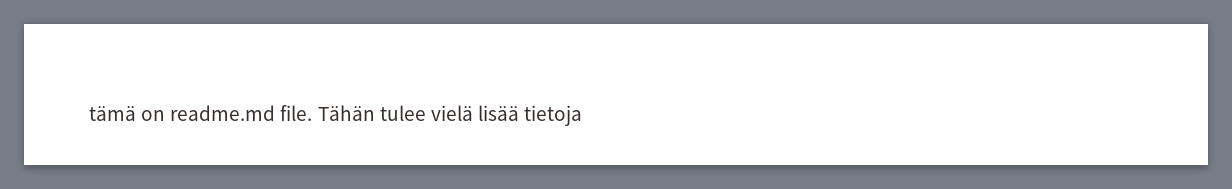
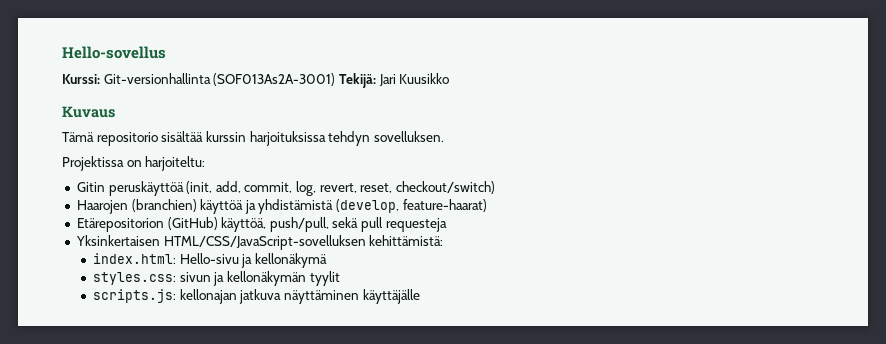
- tämä on readme.md file. Tähän tulee vielä lisää tietoja
+ Hello-sovellus
+ Kurssi: Git-versionhallinta (SOF013As2A-3001) Tekijä: Jari Kuusikko
+ Kuvaus
+ Tämä repositorio sisältää kurssin harjoituksissa tehdyn sovelluksen.
+ Projektissa on harjoiteltu:
+ Gitin peruskäyttöä (init, add, commit, log, revert, reset, checkout/switch)
+ Haarojen (branchien) käyttöä ja yhdistämistä (develop, feature-haarat)
+ Etärepositorion (GitHub) käyttöä, push/pull, sekä pull requesteja
+ Yksinkertaisen HTML/CSS/JavaScript-sovelluksen kehittämistä:
+ index.html: Hello-sivu ja kellonäkymä
+ styles.css: sivun ja kellonäkymän tyylit
+ scripts.js: kellonajan jatkuva näyttäminen käyttäjälle

